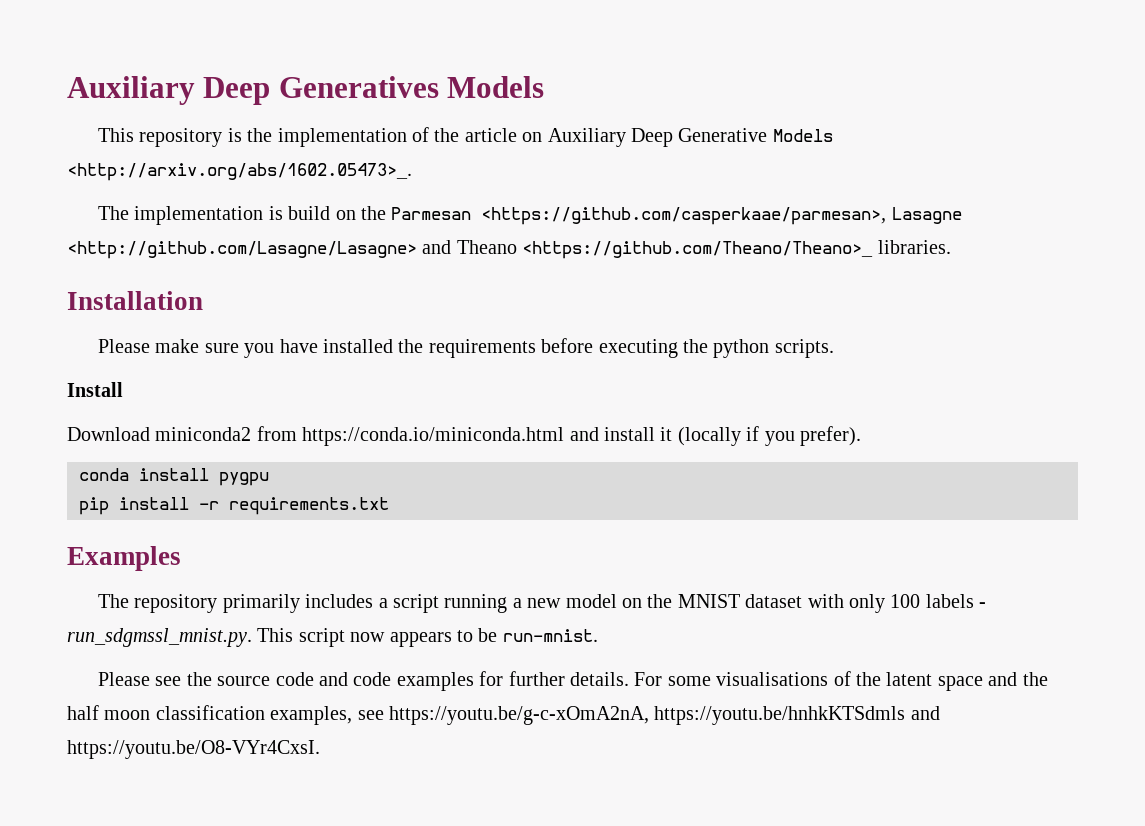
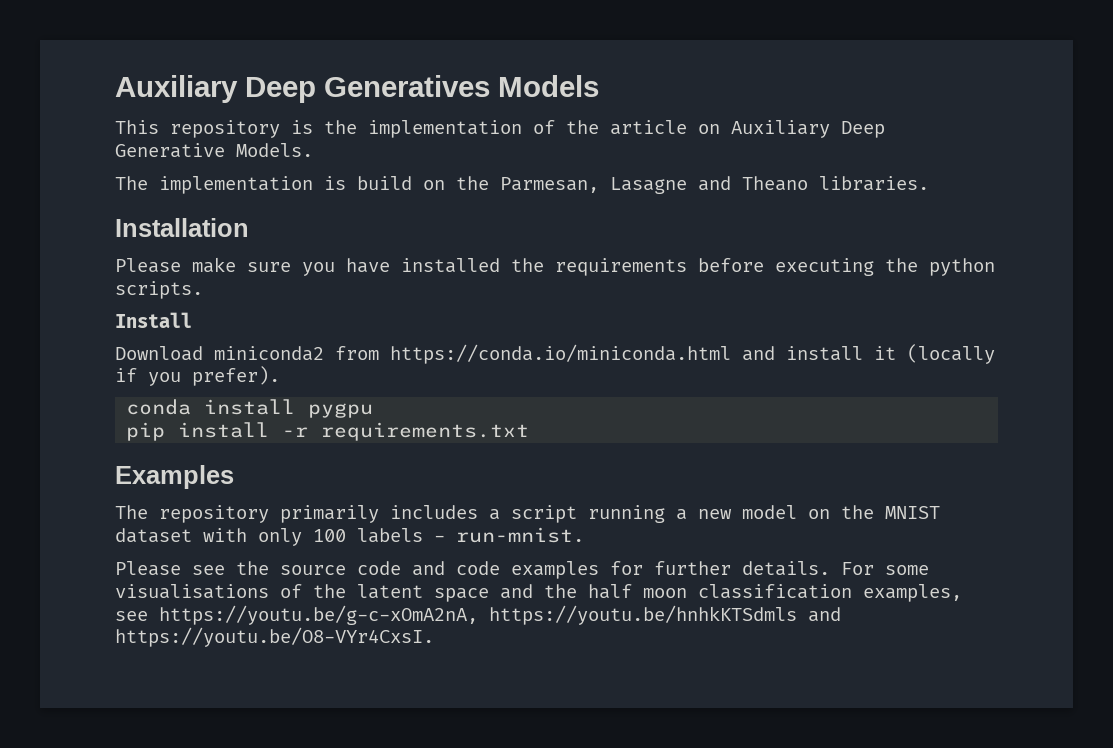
- This repository is the implementation of the article on Auxiliary Deep Generative Models <http://arxiv.org/abs/1602.05473>_.
+ This repository is the implementation of the article on Auxiliary Deep Generative Models.
- The implementation is build on the Parmesan <https://github.com/casperkaae/parmesan>, Lasagne <http://github.com/Lasagne/Lasagne> and Theano <https://github.com/Theano/Theano>_ libraries.
+ The implementation is build on the Parmesan, Lasagne and Theano libraries.
- The repository primarily includes a script running a new model on the MNIST dataset with only 100 labels - run_sdgmssl_mnist.py. This script now appears to be run-mnist.
+ The repository primarily includes a script running a new model on the MNIST dataset with only 100 labels - run-mnist.

